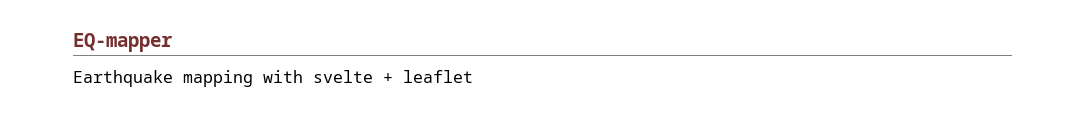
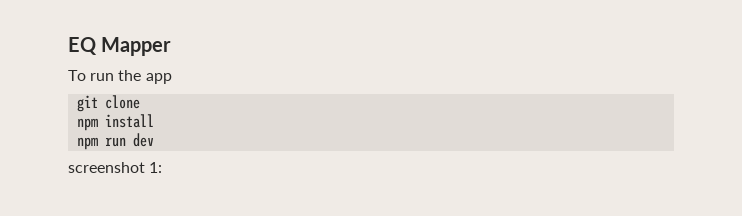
- EQ-mapper
- Earthquake mapping with svelte + leaflet
+ EQ Mapper
+ To run the app
+ git clone
+ npm install
+ npm run dev
+ screenshot 1:

